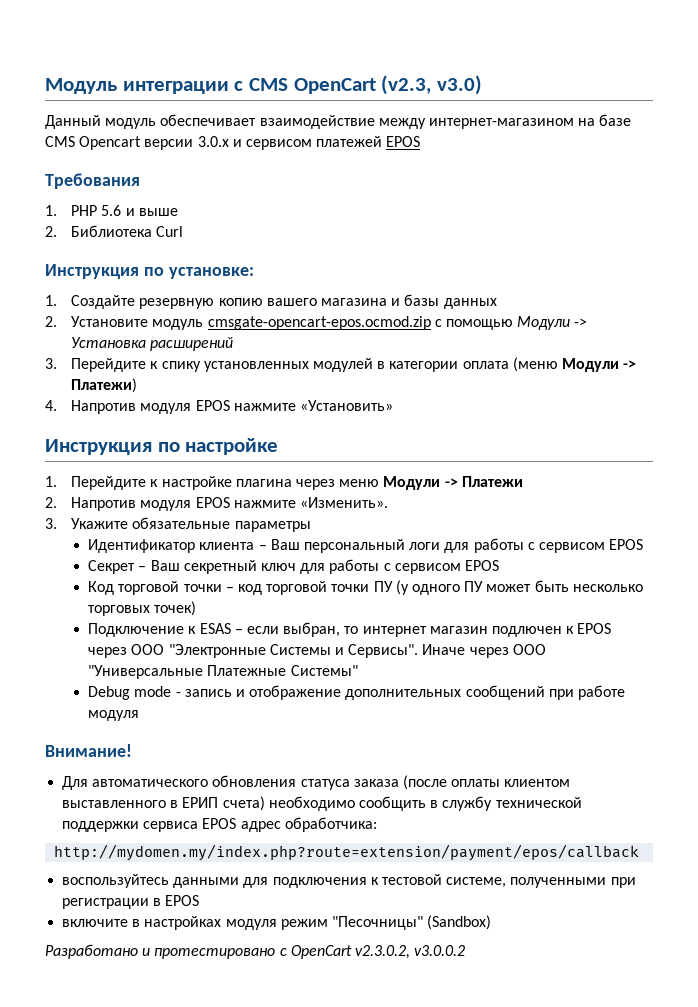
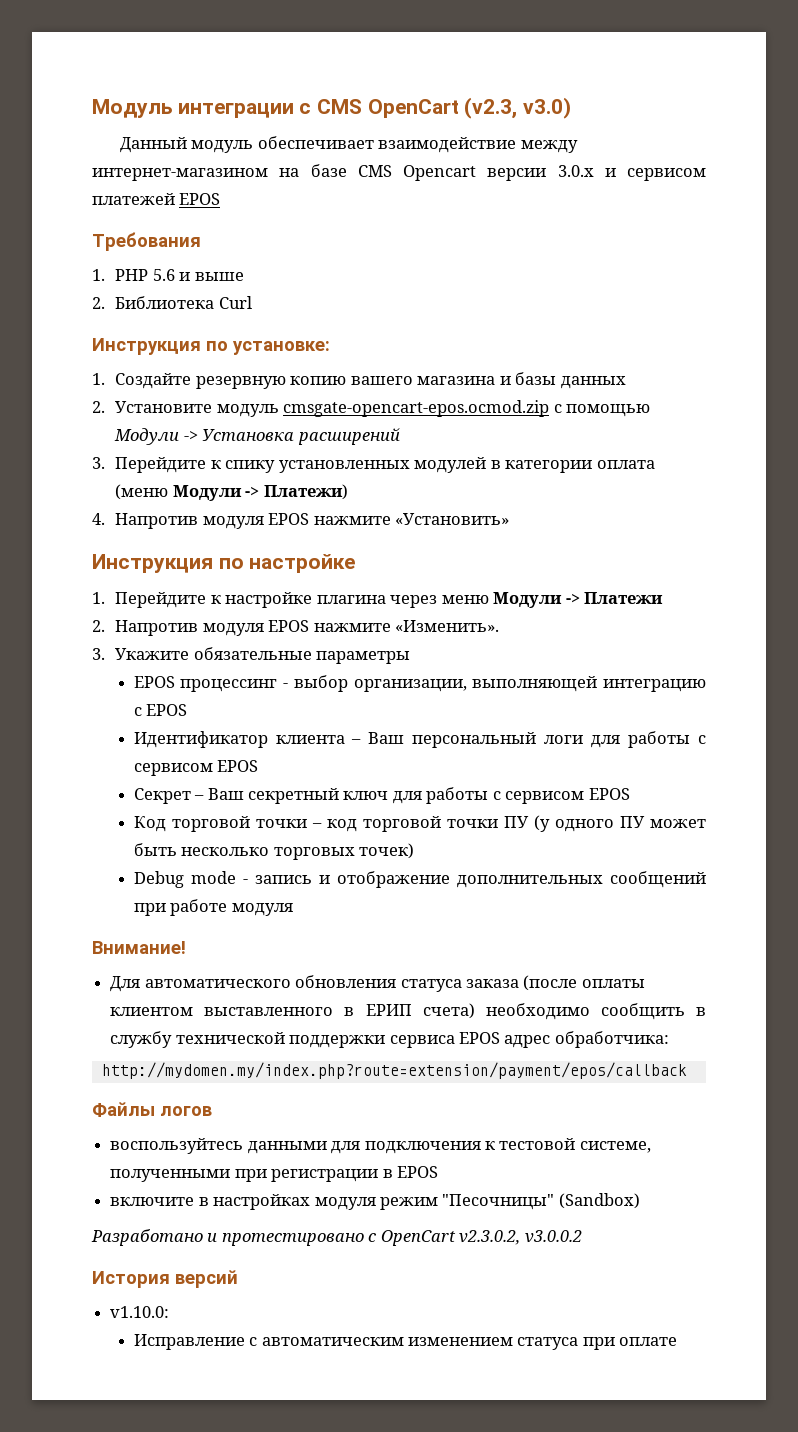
+ EPOS процессинг - выбор организации, выполняющей интеграцию с EPOS
- Подключение к ESAS – если выбран, то интернет магазин подлючен к EPOS через ООО "Электронные Системы и Сервисы". Иначе через ООО "Универсальные Платежные Системы"
+ Файлы логов
+ История версий
+ v1.10.0:
+ Исправление с автоматическим изменением статуса при оплате

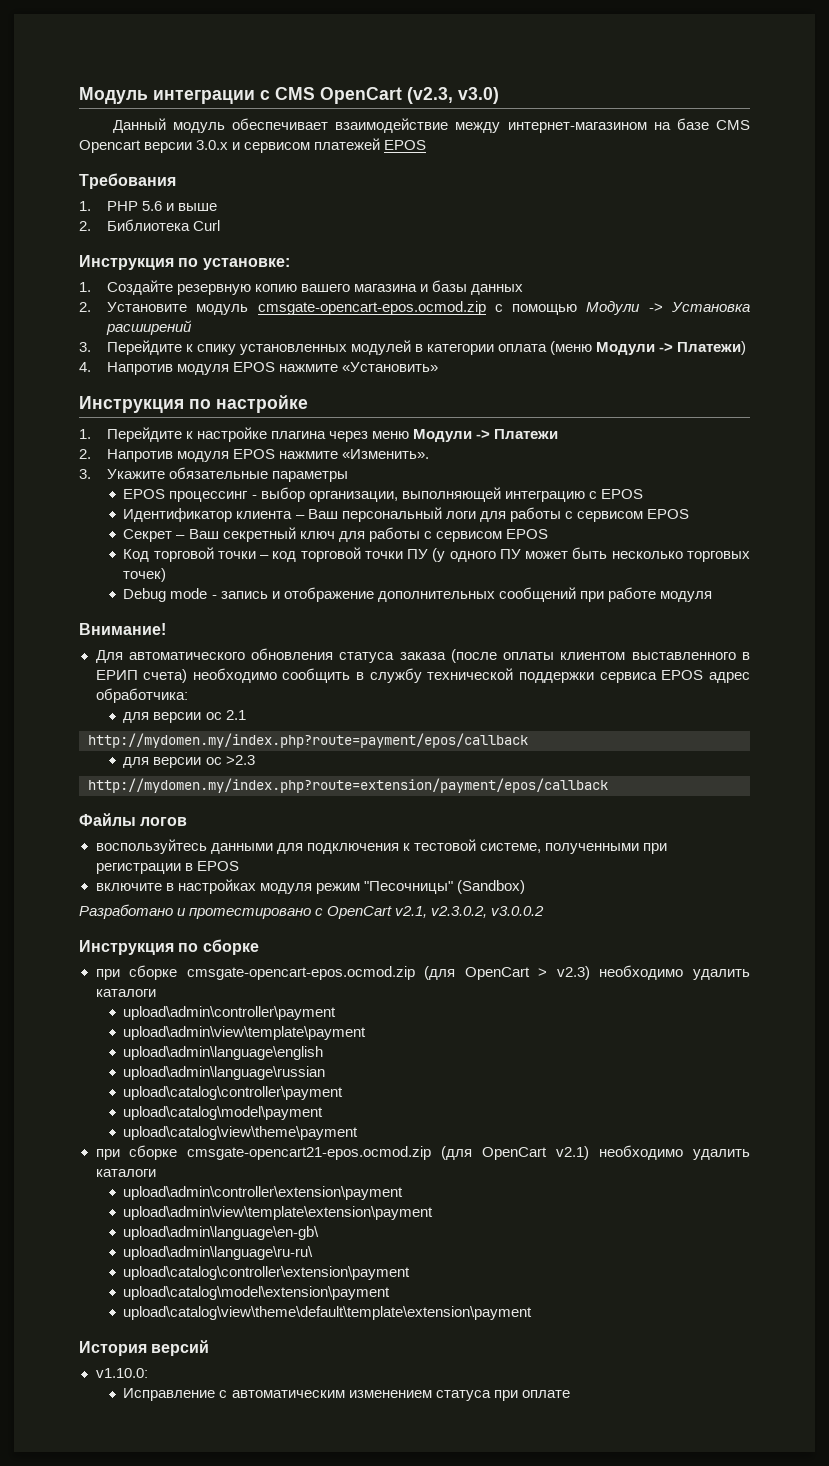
+ для версии oc 2.1
+ http://mydomen.my/index.php?route=payment/epos/callback
+ для версии oc >2.3
- Разработано и протестировано с OpenCart v2.3.0.2, v3.0.0.2
+ Разработано и протестировано с OpenCart v2.1, v2.3.0.2, v3.0.0.2
+ Инструкция по сборке
+ при сборке cmsgate-opencart-epos.ocmod.zip (для OpenCart > v2.3) необходимо удалить каталоги
+ upload\admin\controller\payment
+ upload\admin\view\template\payment
+ upload\admin\language\english
+ upload\admin\language\russian
+ upload\catalog\controller\payment
+ upload\catalog\model\payment
+ upload\catalog\view\theme\payment
+ при сборке cmsgate-opencart21-epos.ocmod.zip (для OpenCart v2.1) необходимо удалить каталоги
+ upload\admin\controller\extension\payment
+ upload\admin\view\template\extension\payment
+ upload\admin\language\en-gb\
+ upload\admin\language\ru-ru\
+ upload\catalog\controller\extension\payment
+ upload\catalog\model\extension\payment
+ upload\catalog\view\theme\default\template\extension\payment

